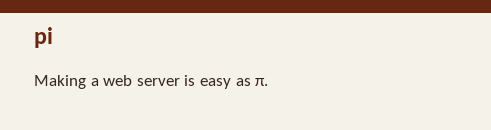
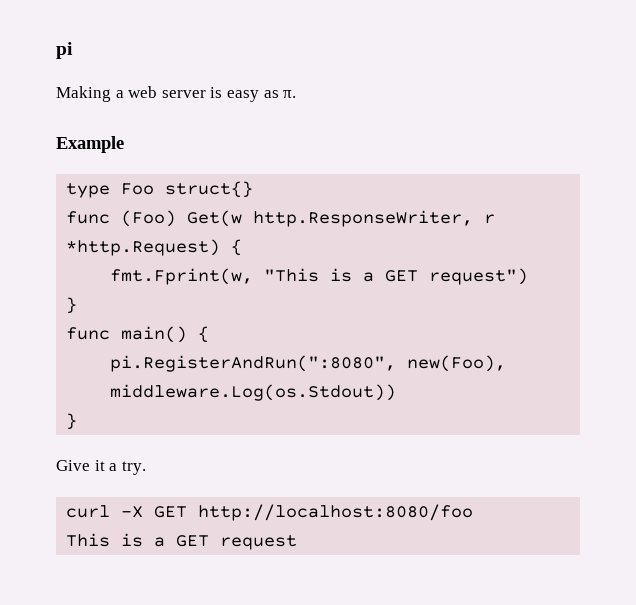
+ Example
+ type Foo struct{}
+ func (Foo) Get(w http.ResponseWriter, r *http.Request) {
+ fmt.Fprint(w, "This is a GET request")
+ }
+ func main() {
+ pi.RegisterAndRun(":8080", new(Foo), middleware.Log(os.Stdout))
+ }
+ Give it a try.
+ curl -X GET http://localhost:8080/foo
+ This is a GET request

